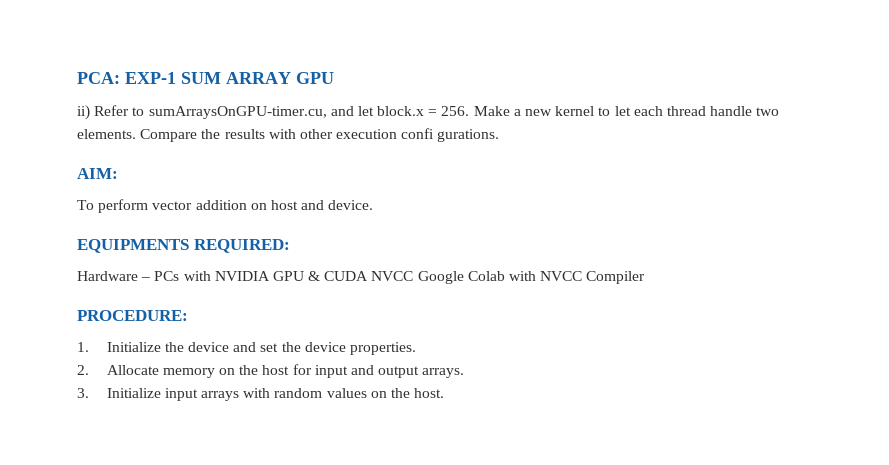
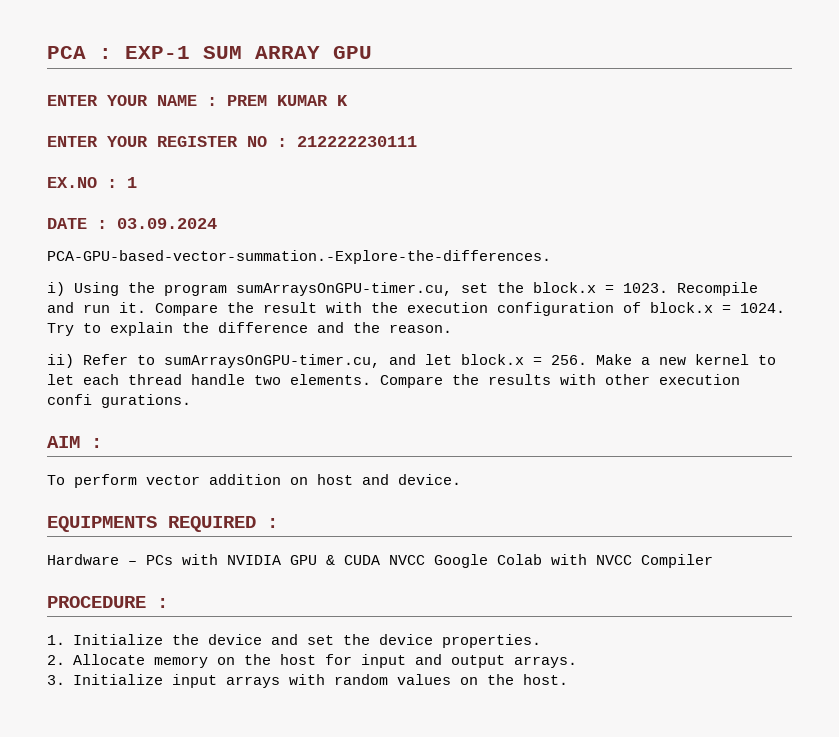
- PCA: EXP-1 SUM ARRAY GPU
+ PCA : EXP-1 SUM ARRAY GPU
+ ENTER YOUR NAME : PREM KUMAR K
+ ENTER YOUR REGISTER NO : 212222230111
+ EX.NO : 1
+ DATE : 03.09.2024
+ PCA-GPU-based-vector-summation.-Explore-the-differences.
+ i) Using the program sumArraysOnGPU-timer.cu, set the block.x = 1023. Recompile and run it. Compare the result with the execution configuration of block.x = 1024. Try to explain the difference and the reason.
- AIM:
+ AIM :
- EQUIPMENTS REQUIRED:
+ EQUIPMENTS REQUIRED :
- PROCEDURE:
+ PROCEDURE :

